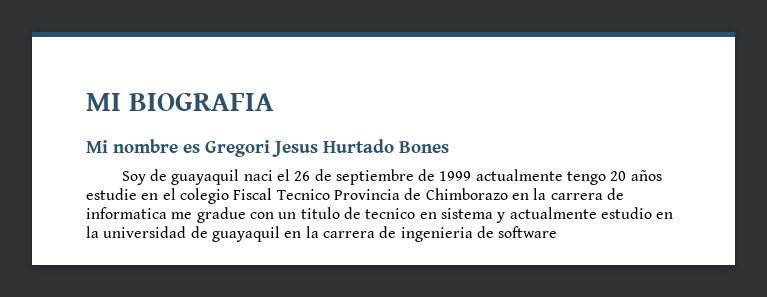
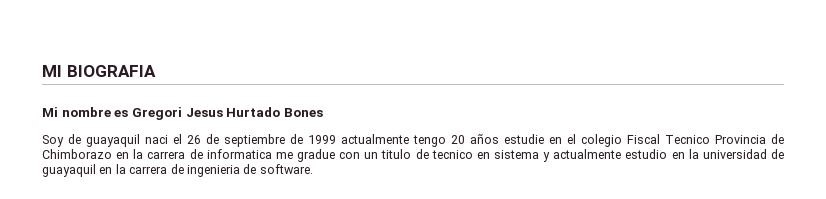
- Soy de guayaquil naci el 26 de septiembre de 1999 actualmente tengo 20 años estudie en el colegio Fiscal Tecnico Provincia de Chimborazo en la carrera de informatica me gradue con un titulo de tecnico en sistema y actualmente estudio en la universidad de guayaquil en la carrera de ingenieria de software
+ Soy de guayaquil naci el 26 de septiembre de 1999 actualmente tengo 20 años estudie en el colegio Fiscal Tecnico Provincia de Chimborazo en la carrera de informatica me gradue con un titulo de tecnico en sistema y actualmente estudio en la universidad de guayaquil en la carrera de ingenieria de software.

